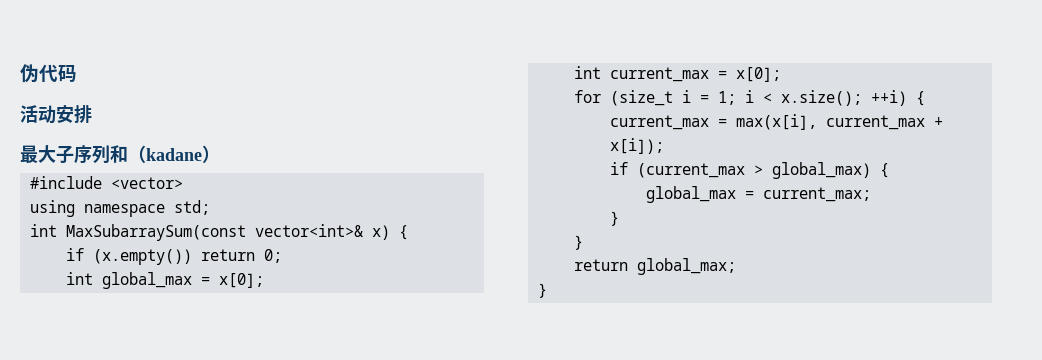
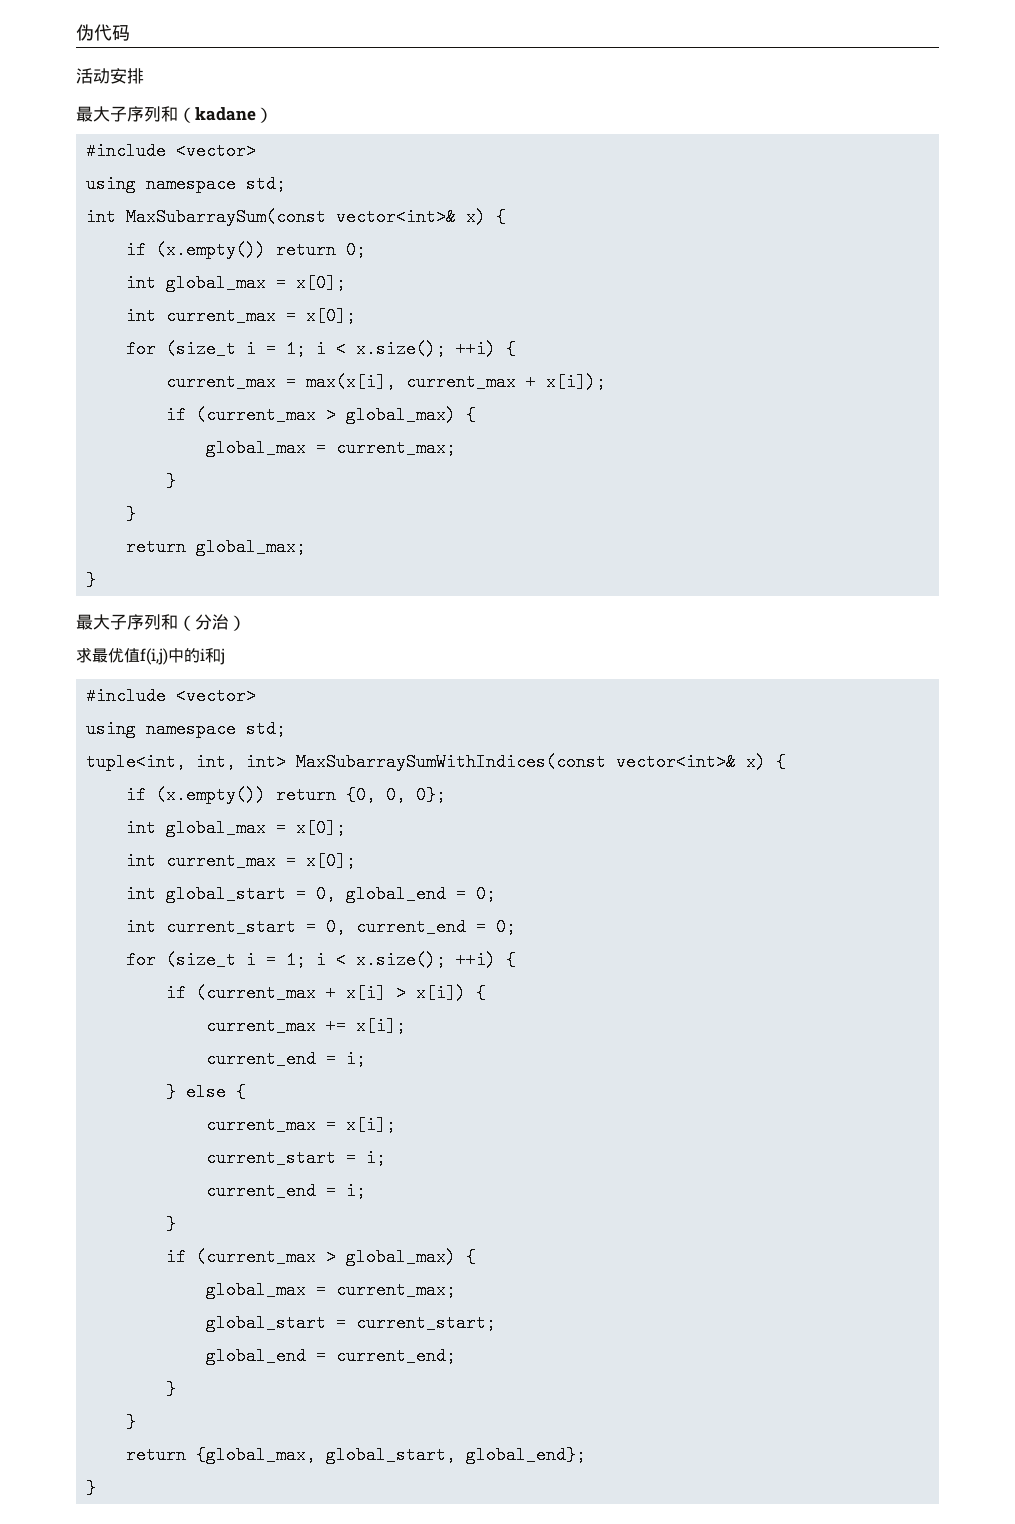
+ 最大子序列和（分治）
+ 求最优值f(i,j)中的i和j
+ #include <vector>
+ using namespace std;
+ tuple<int, int, int> MaxSubarraySumWithIndices(const vector<int>& x) {
+ if (x.empty()) return {0, 0, 0};
+ int global_max = x[0];
+ int current_max = x[0];
+ int global_start = 0, global_end = 0;
+ int current_start = 0, current_end = 0;
+ for (size_t i = 1; i < x.size(); ++i) {
+ if (current_max + x[i] > x[i]) {
+ current_max += x[i];
+ current_end = i;
+ } else {
+ current_max = x[i];
+ current_start = i;
+ current_end = i;
+ }
+ if (current_max > global_max) {
+ global_max = current_max;
+ global_start = current_start;
+ global_end = current_end;
+ }
+ }
+ return {global_max, global_start, global_end};
+ }

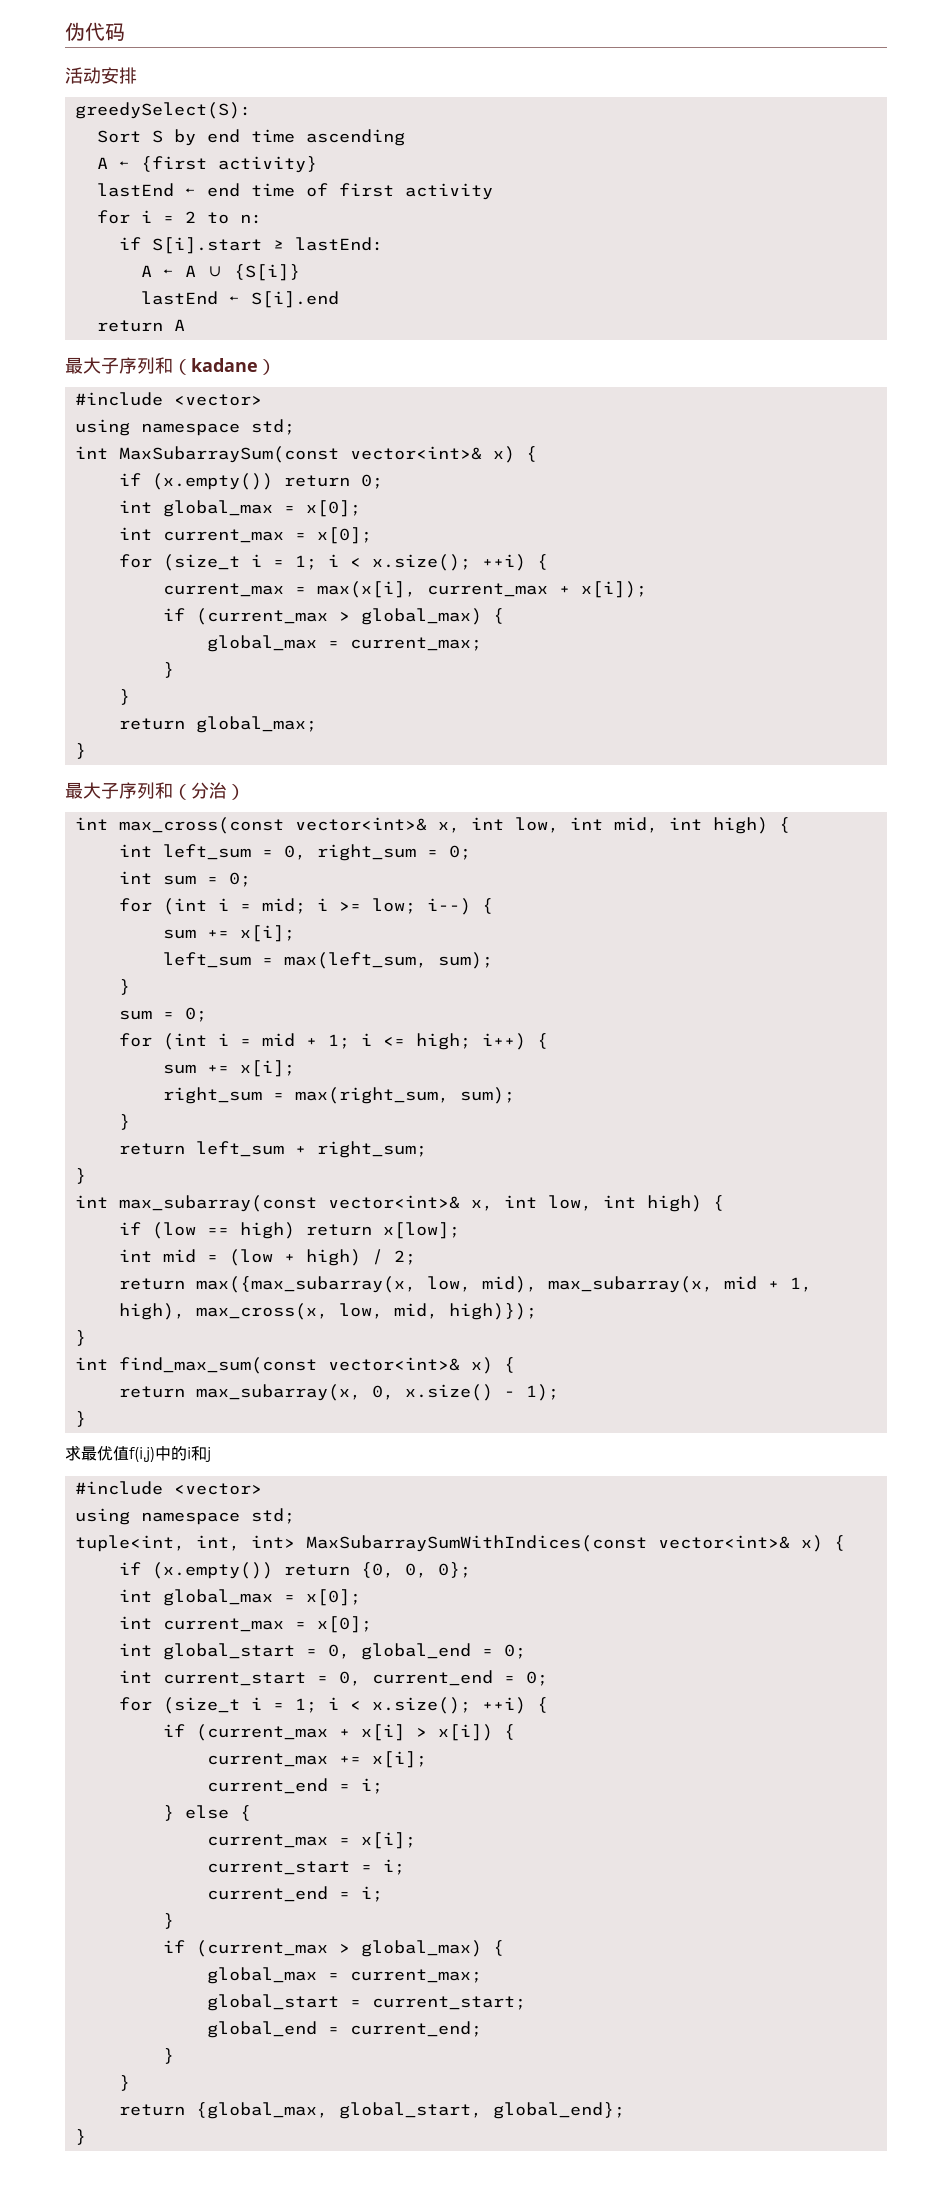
+ greedySelect(S):
+ Sort S by end time ascending
+ A ← {first activity}
+ lastEnd ← end time of first activity
+ for i = 2 to n:
+ if S[i].start ≥ lastEnd:
+ A ← A ∪ {S[i]}
+ lastEnd ← S[i].end
+ return A
+ int max_cross(const vector<int>& x, int low, int mid, int high) {
+ int left_sum = 0, right_sum = 0;
+ int sum = 0;
+ for (int i = mid; i >= low; i--) {
+ sum += x[i];
+ left_sum = max(left_sum, sum);
+ }
+ sum = 0;
+ for (int i = mid + 1; i <= high; i++) {
+ sum += x[i];
+ right_sum = max(right_sum, sum);
+ }
+ return left_sum + right_sum;
+ }
+ int max_subarray(const vector<int>& x, int low, int high) {
+ if (low == high) return x[low];
+ int mid = (low + high) / 2;
+ return max({max_subarray(x, low, mid), max_subarray(x, mid + 1, high), max_cross(x, low, mid, high)});
+ }
+ int find_max_sum(const vector<int>& x) {
+ return max_subarray(x, 0, x.size() - 1);
+ }

